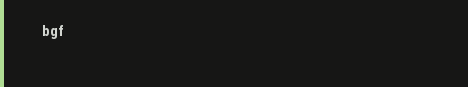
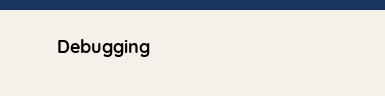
- bgf
+ Debugging

